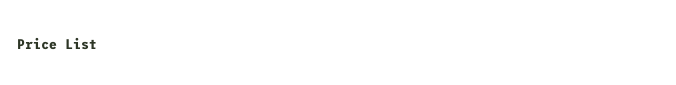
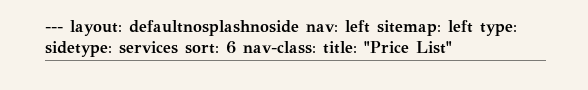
- Price List
+ --- layout: defaultnosplashnoside nav: left sitemap: left type: sidetype: services sort: 6 nav-class: title: "Price List"

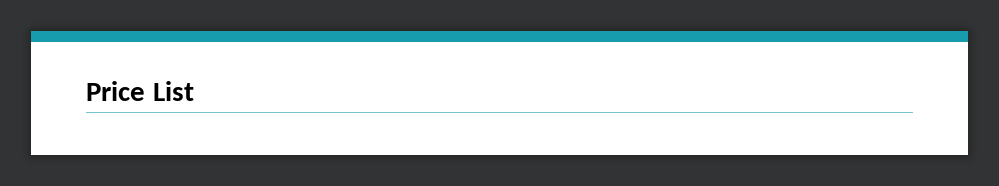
- --- layout: defaultnosplashnoside nav: left sitemap: left type: sidetype: services sort: 6 nav-class: title: "Price List"
+ Price List

